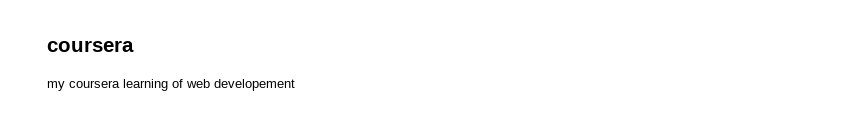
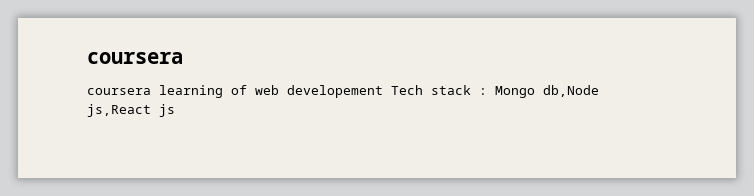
- my coursera learning of web developement
+ coursera learning of web developement Tech stack : Mongo db,Node js,React js

